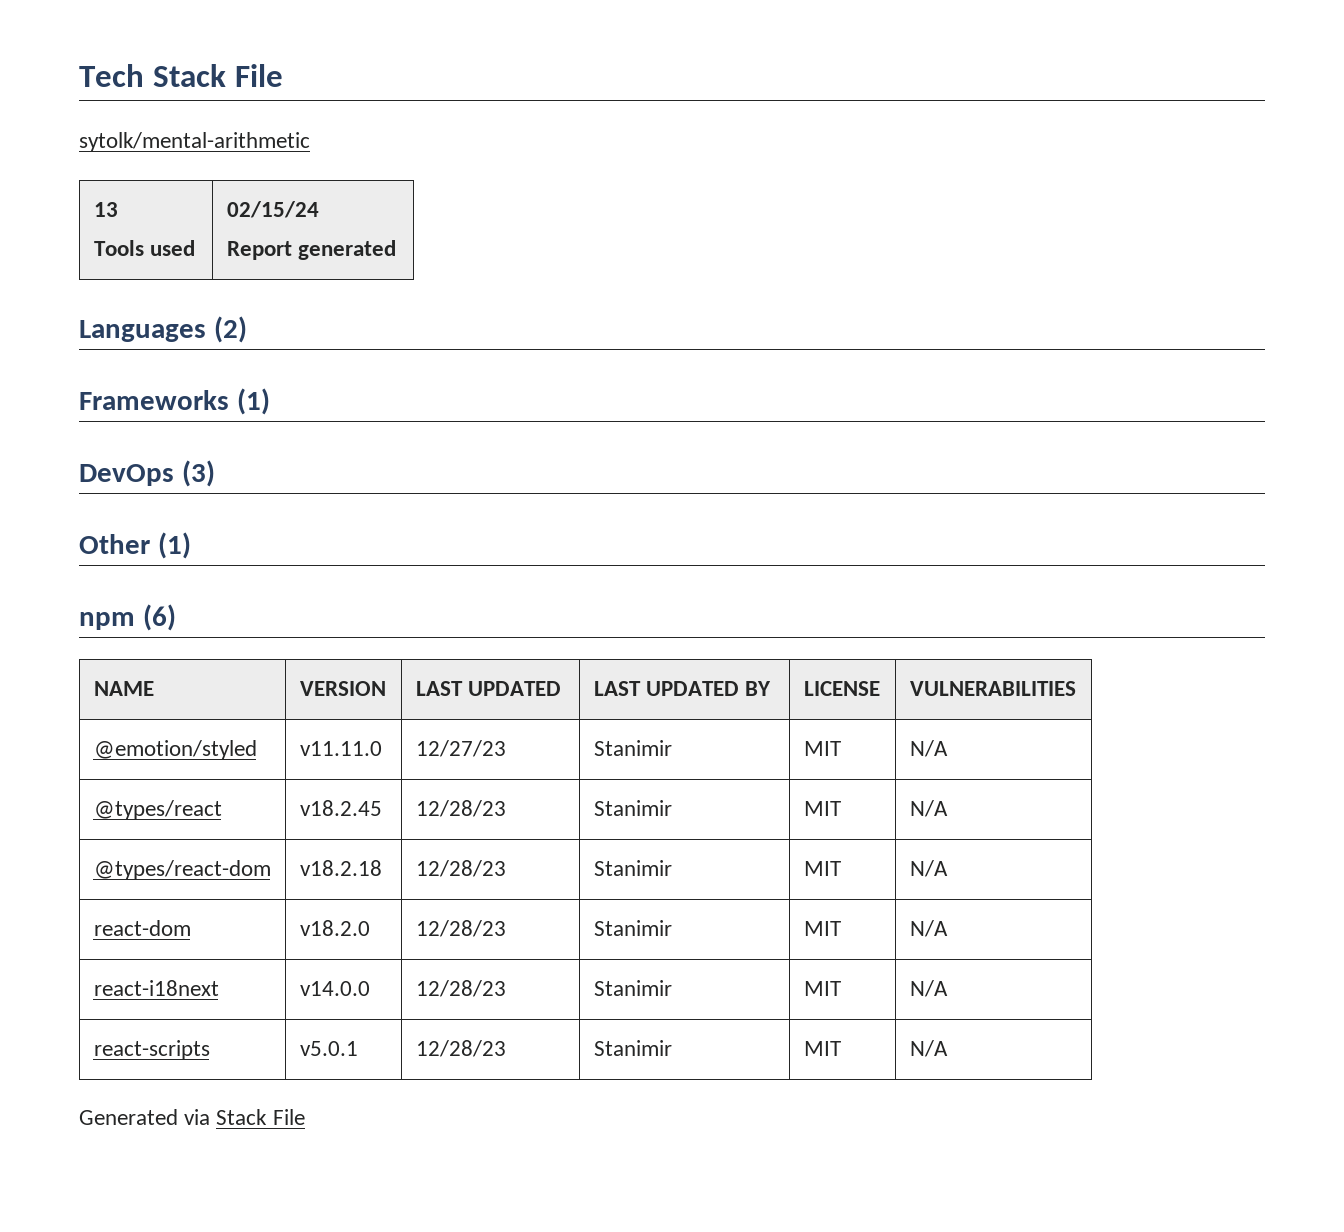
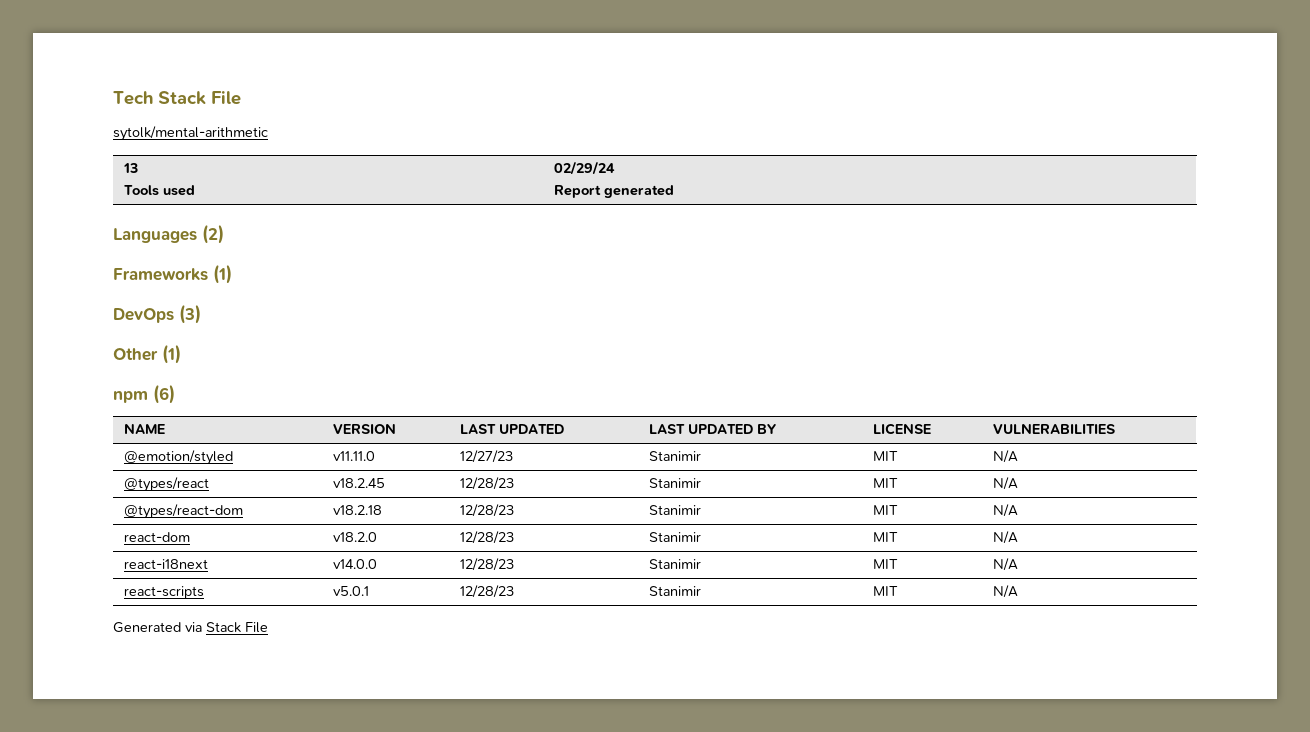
  13
- Tools used | 02/15/24
+ Tools used | 02/29/24

